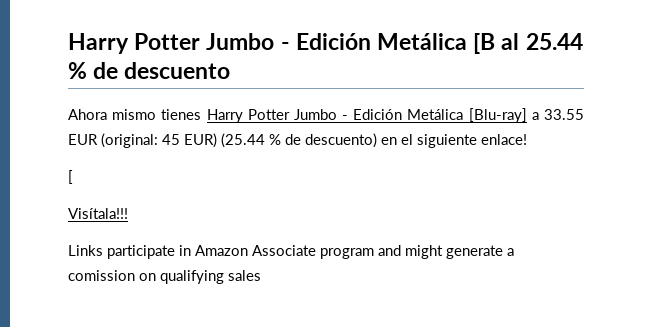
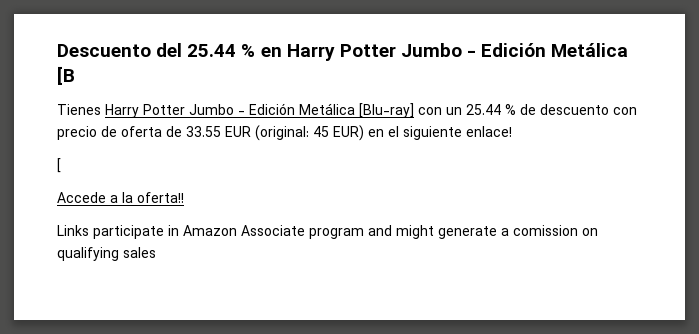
- Harry Potter Jumbo - Edición Metálica [B al 25.44 % de descuento
- Ahora mismo tienes Harry Potter Jumbo - Edición Metálica [Blu-ray] a 33.55 EUR (original: 45 EUR) (25.44 % de descuento) en el siguiente enlace!
+ Descuento del 25.44 % en Harry Potter Jumbo - Edición Metálica [B
+ Tienes Harry Potter Jumbo - Edición Metálica [Blu-ray] con un 25.44 % de descuento con precio de oferta de 33.55 EUR (original: 45 EUR) en el siguiente enlace!
- Visítala!!!
+ Accede a la oferta!!

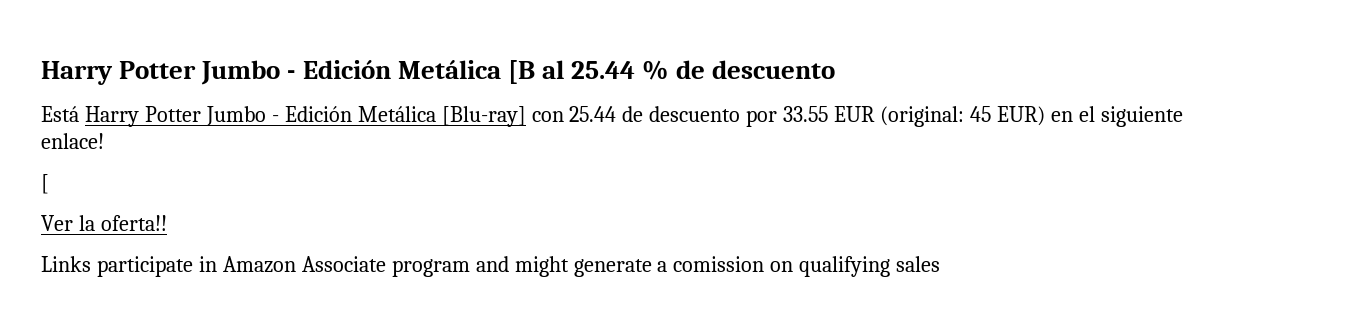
- Descuento del 25.44 % en Harry Potter Jumbo - Edición Metálica [B
- Tienes Harry Potter Jumbo - Edición Metálica [Blu-ray] con un 25.44 % de descuento con precio de oferta de 33.55 EUR (original: 45 EUR) en el siguiente enlace!
+ Harry Potter Jumbo - Edición Metálica [B al 25.44 % de descuento
+ Está Harry Potter Jumbo - Edición Metálica [Blu-ray] con 25.44 de descuento por 33.55 EUR (original: 45 EUR) en el siguiente enlace!
- Accede a la oferta!!
+ Ver la oferta!!

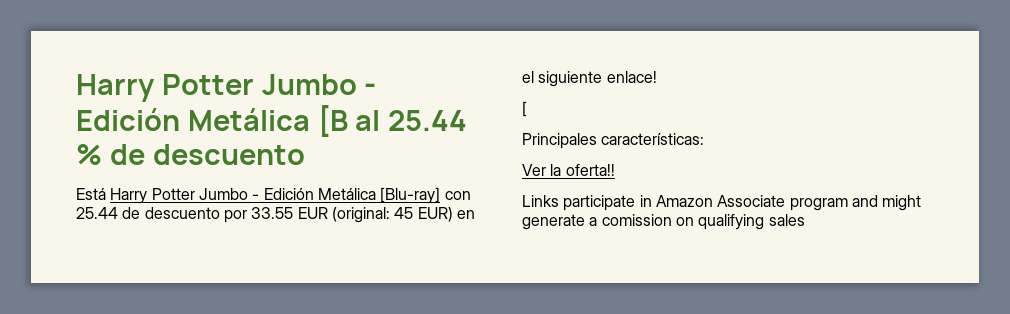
+ Principales características:

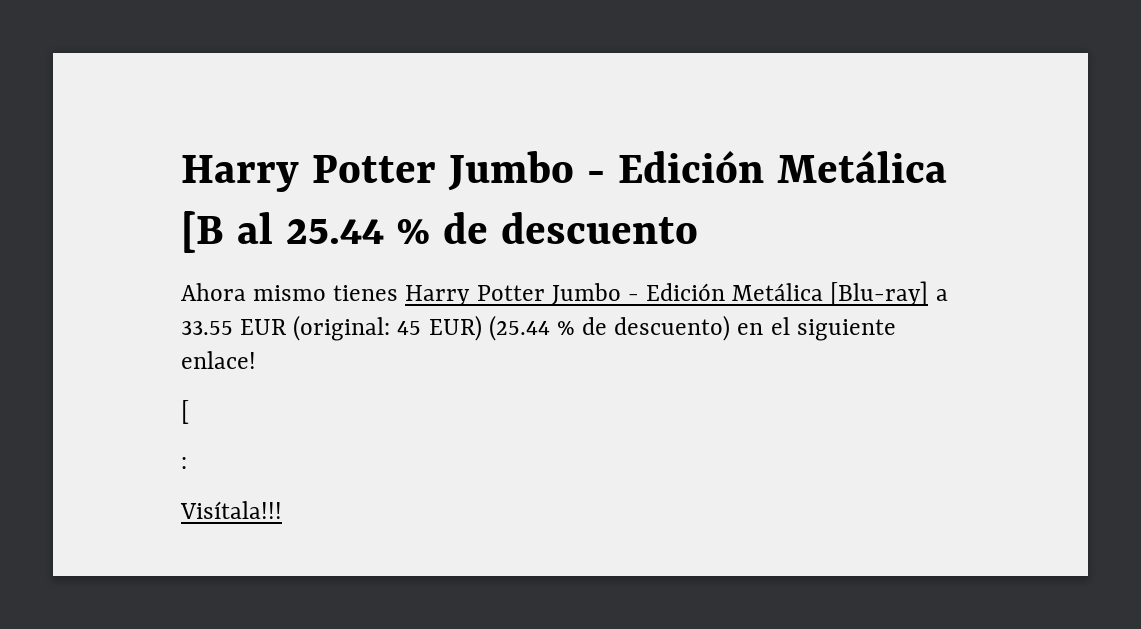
- Está Harry Potter Jumbo - Edición Metálica [Blu-ray] con 25.44 de descuento por 33.55 EUR (original: 45 EUR) en el siguiente enlace!
+ Ahora mismo tienes Harry Potter Jumbo - Edición Metálica [Blu-ray] a 33.55 EUR (original: 45 EUR) (25.44 % de descuento) en el siguiente enlace!
- Principales características:
- Ver la oferta!!
- Links participate in Amazon Associate program and might generate a comission on qualifying sales
+ :
+ Visítala!!!

